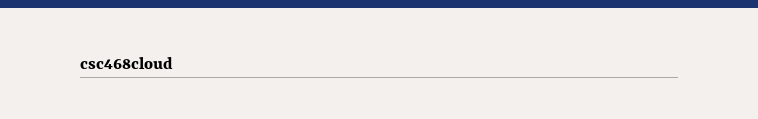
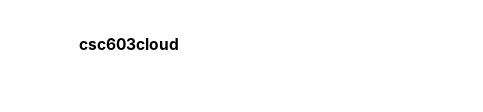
- csc468cloud
+ csc603cloud

